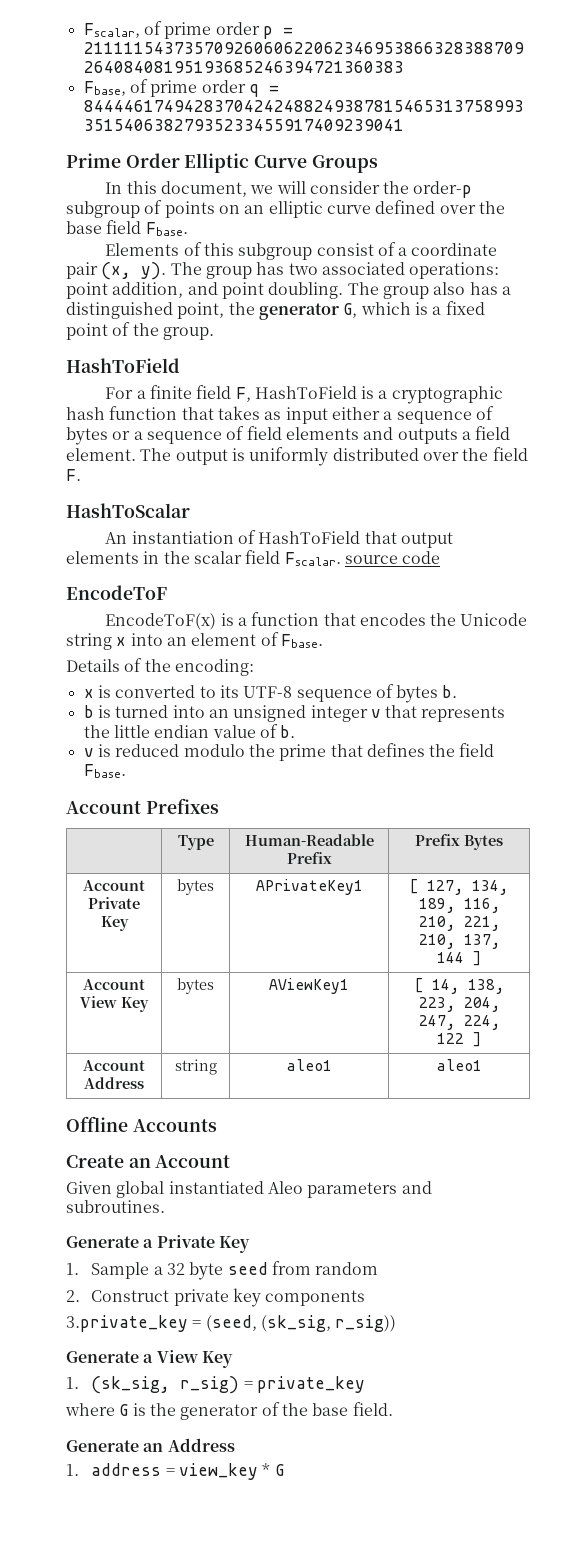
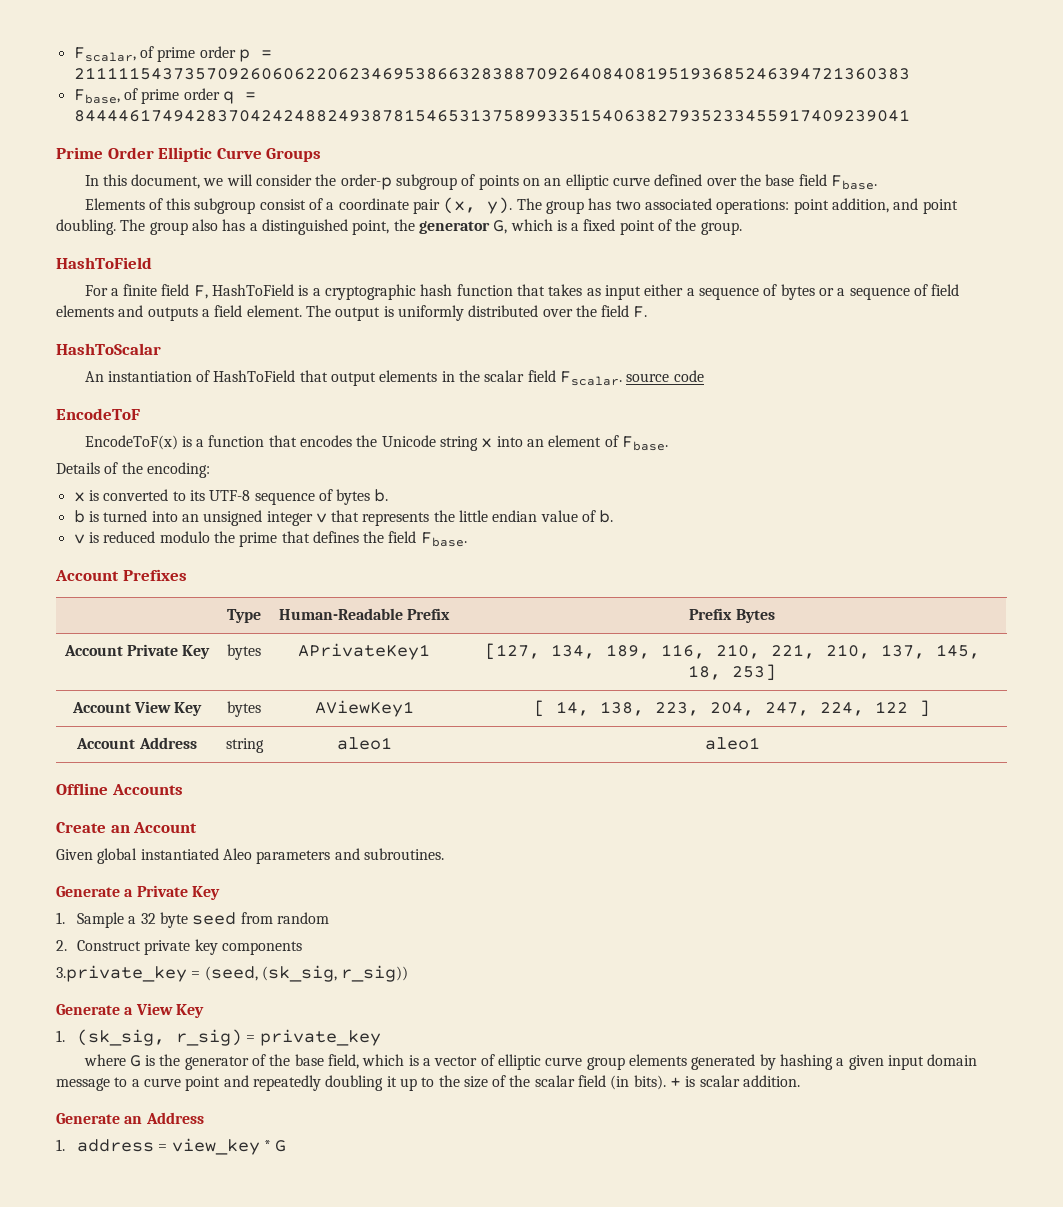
- Account Private Key | bytes | APrivateKey1 | [ 127, 134, 189, 116, 210, 221, 210, 137, 144 ]
+ Account Private Key | bytes | APrivateKey1 | [127, 134, 189, 116, 210, 221, 210, 137, 145, 18, 253]
- where G is the generator of the base field.
+ where G is the generator of the base field, which is a vector of elliptic curve group elements generated by hashing a given input domain message to a curve point and repeatedly doubling it up to the size of the scalar field (in bits). + is scalar addition.

